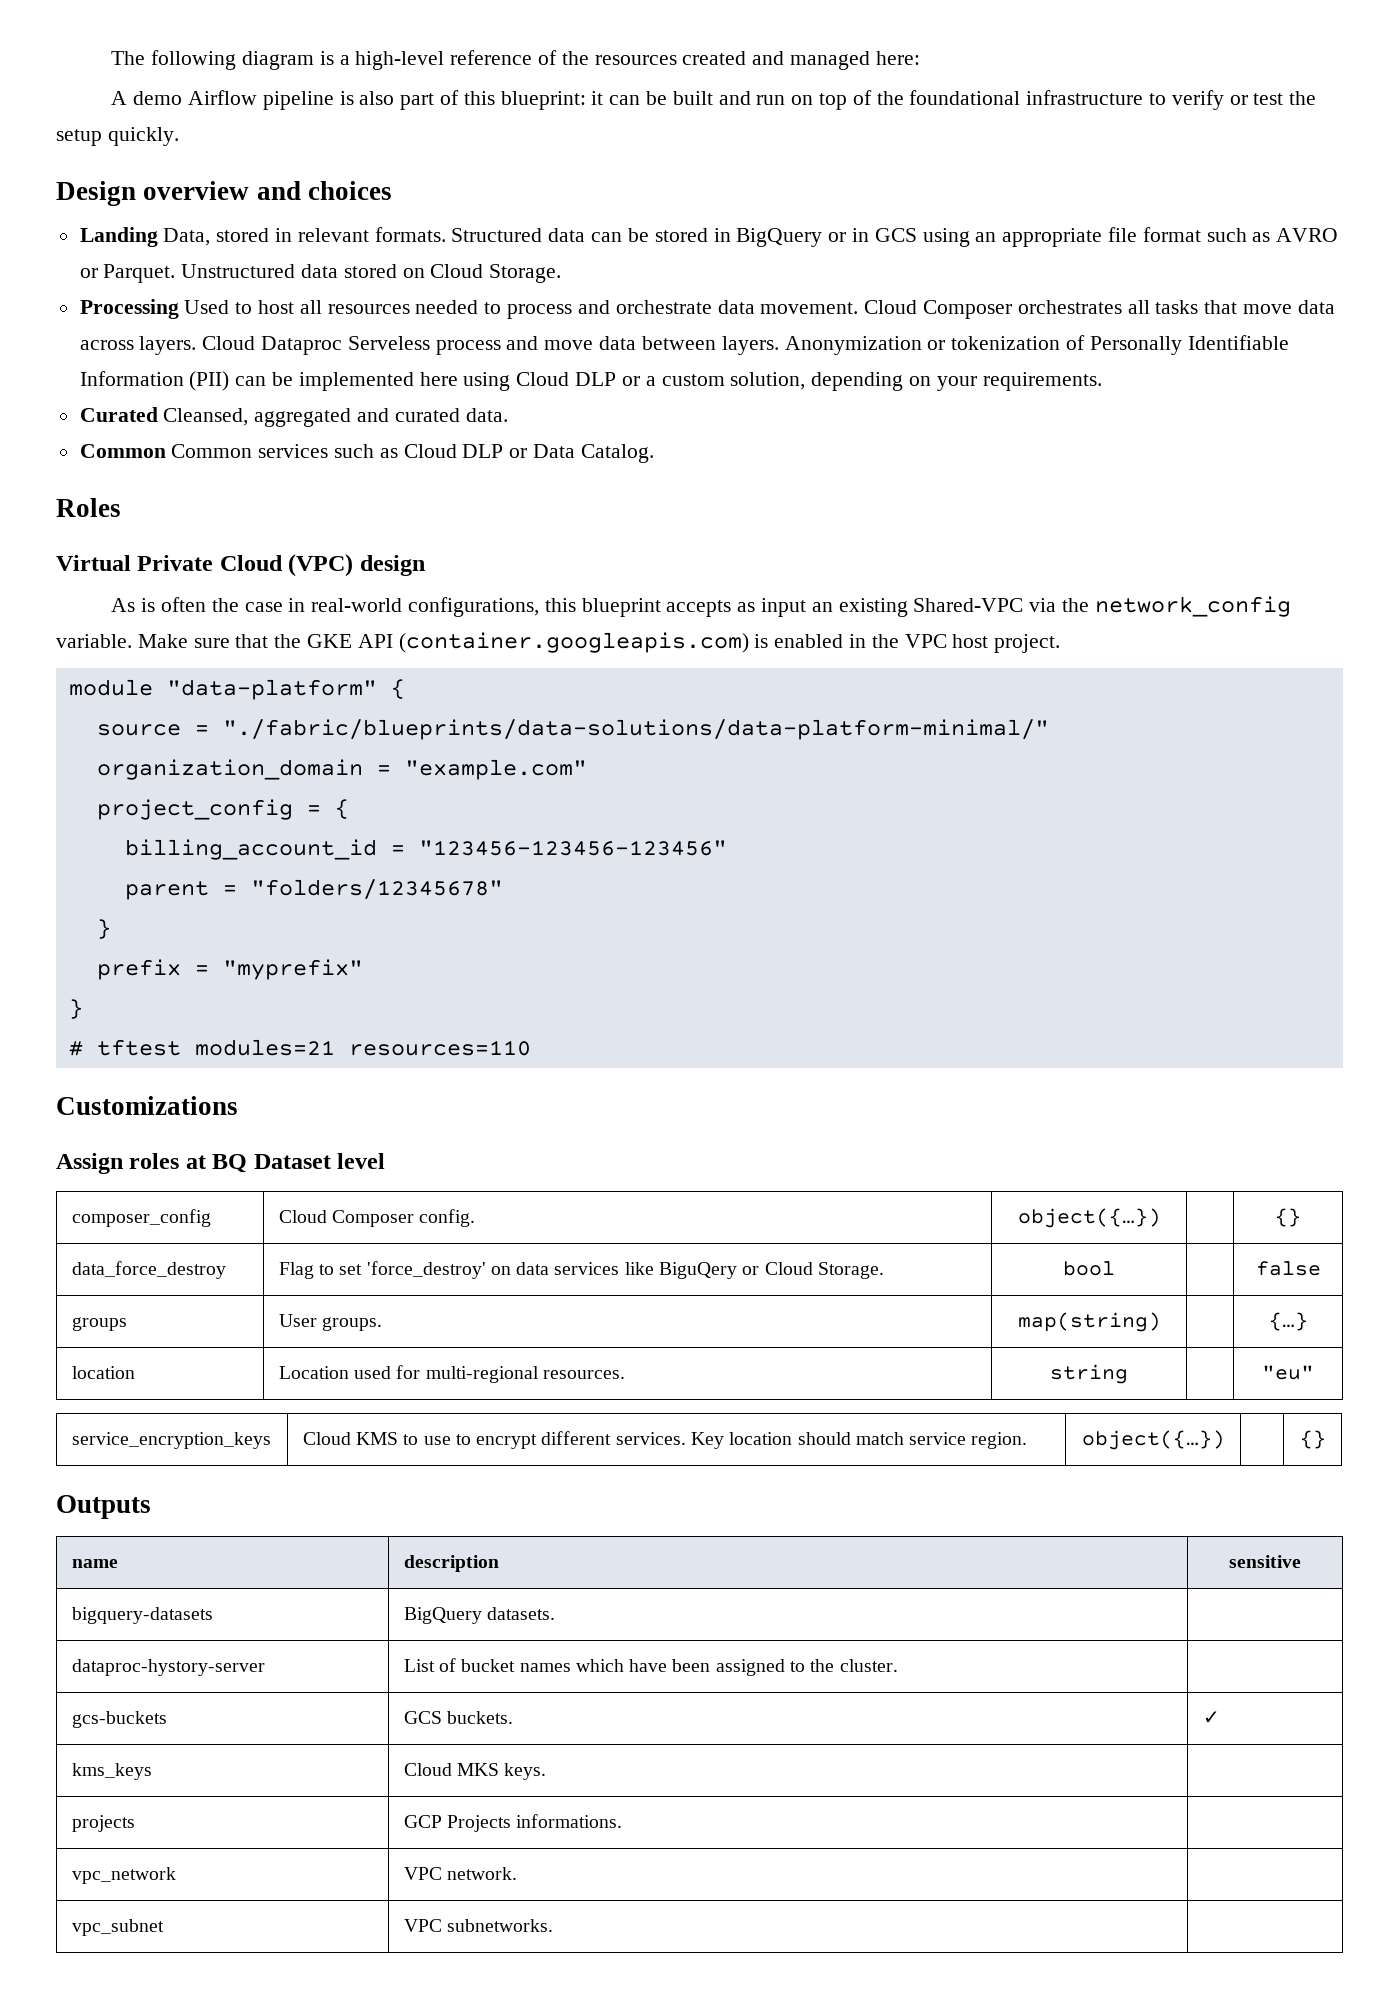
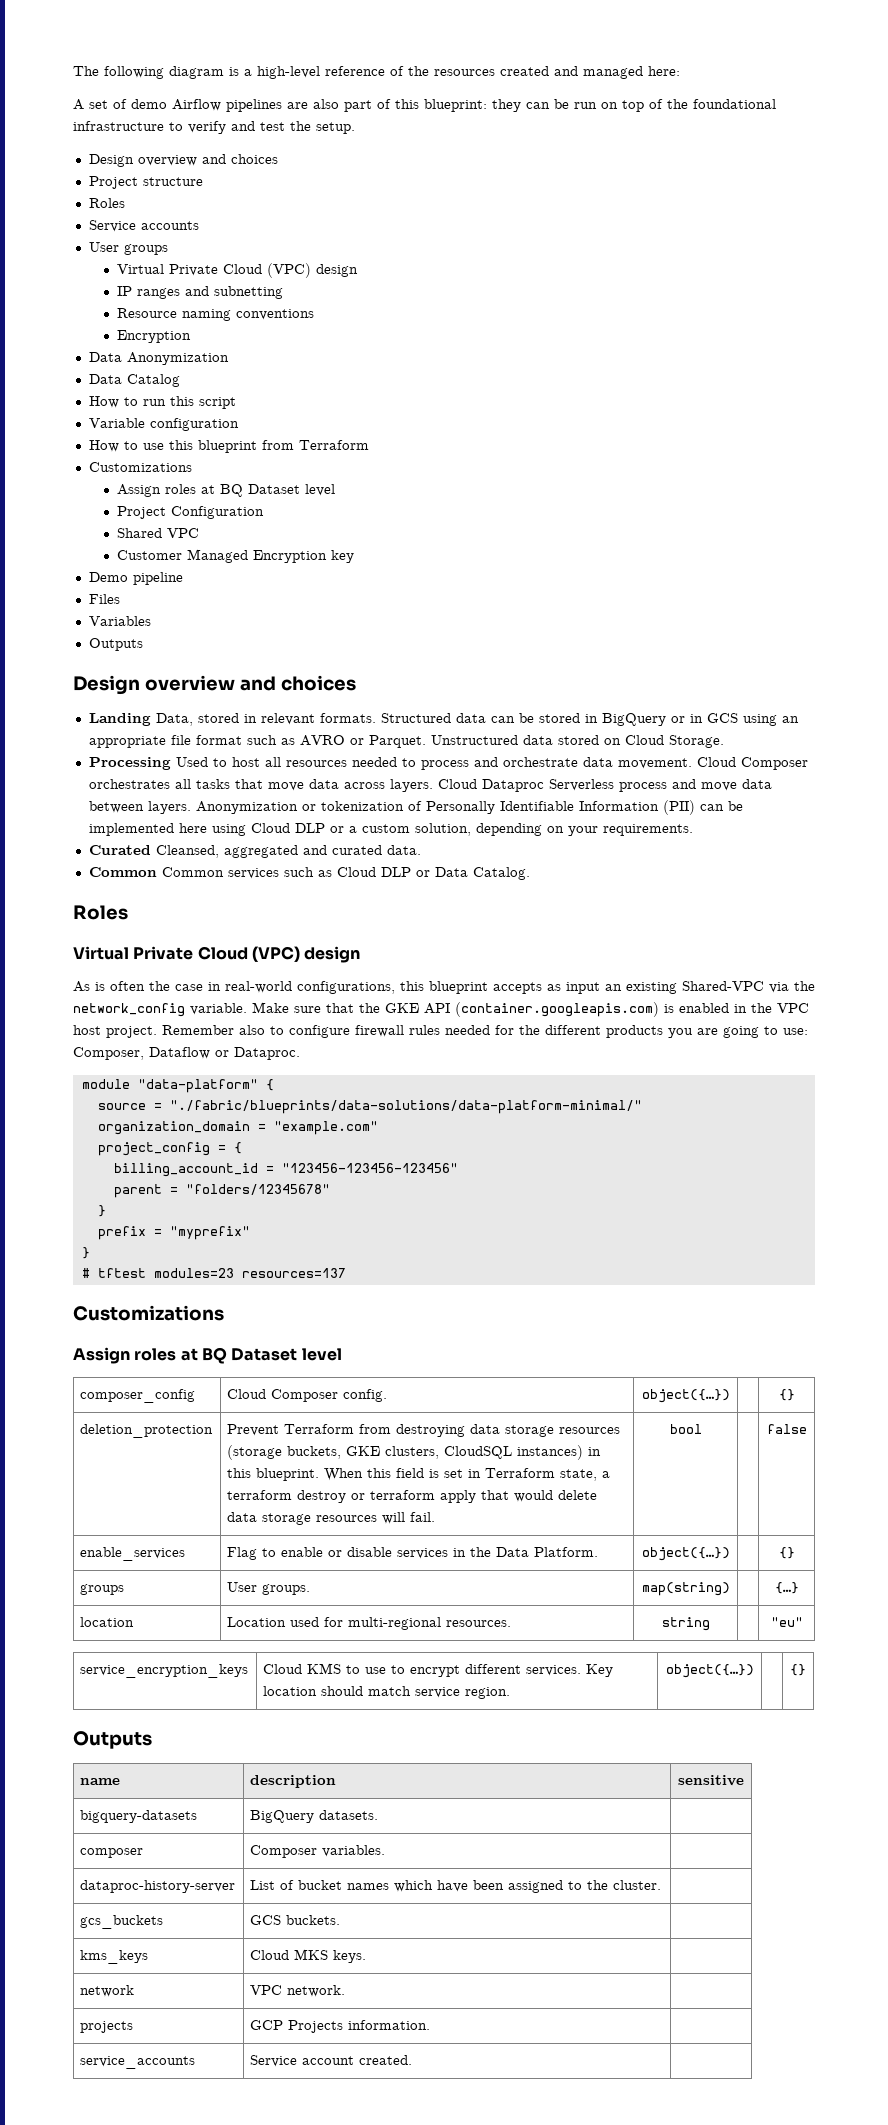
- A demo Airflow pipeline is also part of this blueprint: it can be built and run on top of the foundational infrastructure to verify or test the setup quickly.
+ A set of demo Airflow pipelines are also part of this blueprint: they can be run on top of the foundational infrastructure to verify and test the setup.
+ Design overview and choices
+ Project structure
+ Roles
+ Service accounts
+ User groups
+ Virtual Private Cloud (VPC) design
+ IP ranges and subnetting
+ Resource naming conventions
+ Encryption
+ Data Anonymization
+ Data Catalog
+ How to run this script
+ Variable configuration
+ How to use this blueprint from Terraform
+ Customizations
+ Assign roles at BQ Dataset level
+ Project Configuration
+ Shared VPC
+ Customer Managed Encryption key
+ Demo pipeline
+ Files
+ Variables
+ Outputs
- Cloud Dataproc Serveless process and move data between layers.
+ Cloud Dataproc Serverless process and move data between layers.
+ Remember also to configure firewall rules needed for the different products you are going to use: Composer, Dataflow or Dataproc.
- # tftest modules=21 resources=110
+ # tftest modules=23 resources=137
- data_force_destroy | Flag to set 'force_destroy' on data services like BiguQery or Cloud Storage. | bool | | false
+ deletion_protection | Prevent Terraform from destroying data storage resources (storage buckets, GKE clusters, CloudSQL instances) in this blueprint. When this field is set in Terraform state, a terraform destroy or terraform apply that would delete data storage resources will fail. | bool | | false
+ enable_services | Flag to enable or disable services in the Data Platform. | object({…}) | | {}
- dataproc-hystory-server | List of bucket names which have been assigned to the cluster. |
+ composer | Composer variables. |
+ dataproc-history-server | List of bucket names which have been assigned to the cluster. |
- gcs-buckets | GCS buckets. | ✓
+ gcs_buckets | GCS buckets. |
- projects | GCP Projects informations. |
- vpc_network | VPC network. |
- vpc_subnet | VPC subnetworks. |
+ network | VPC network. |
+ projects | GCP Projects information. |
+ service_accounts | Service account created. |

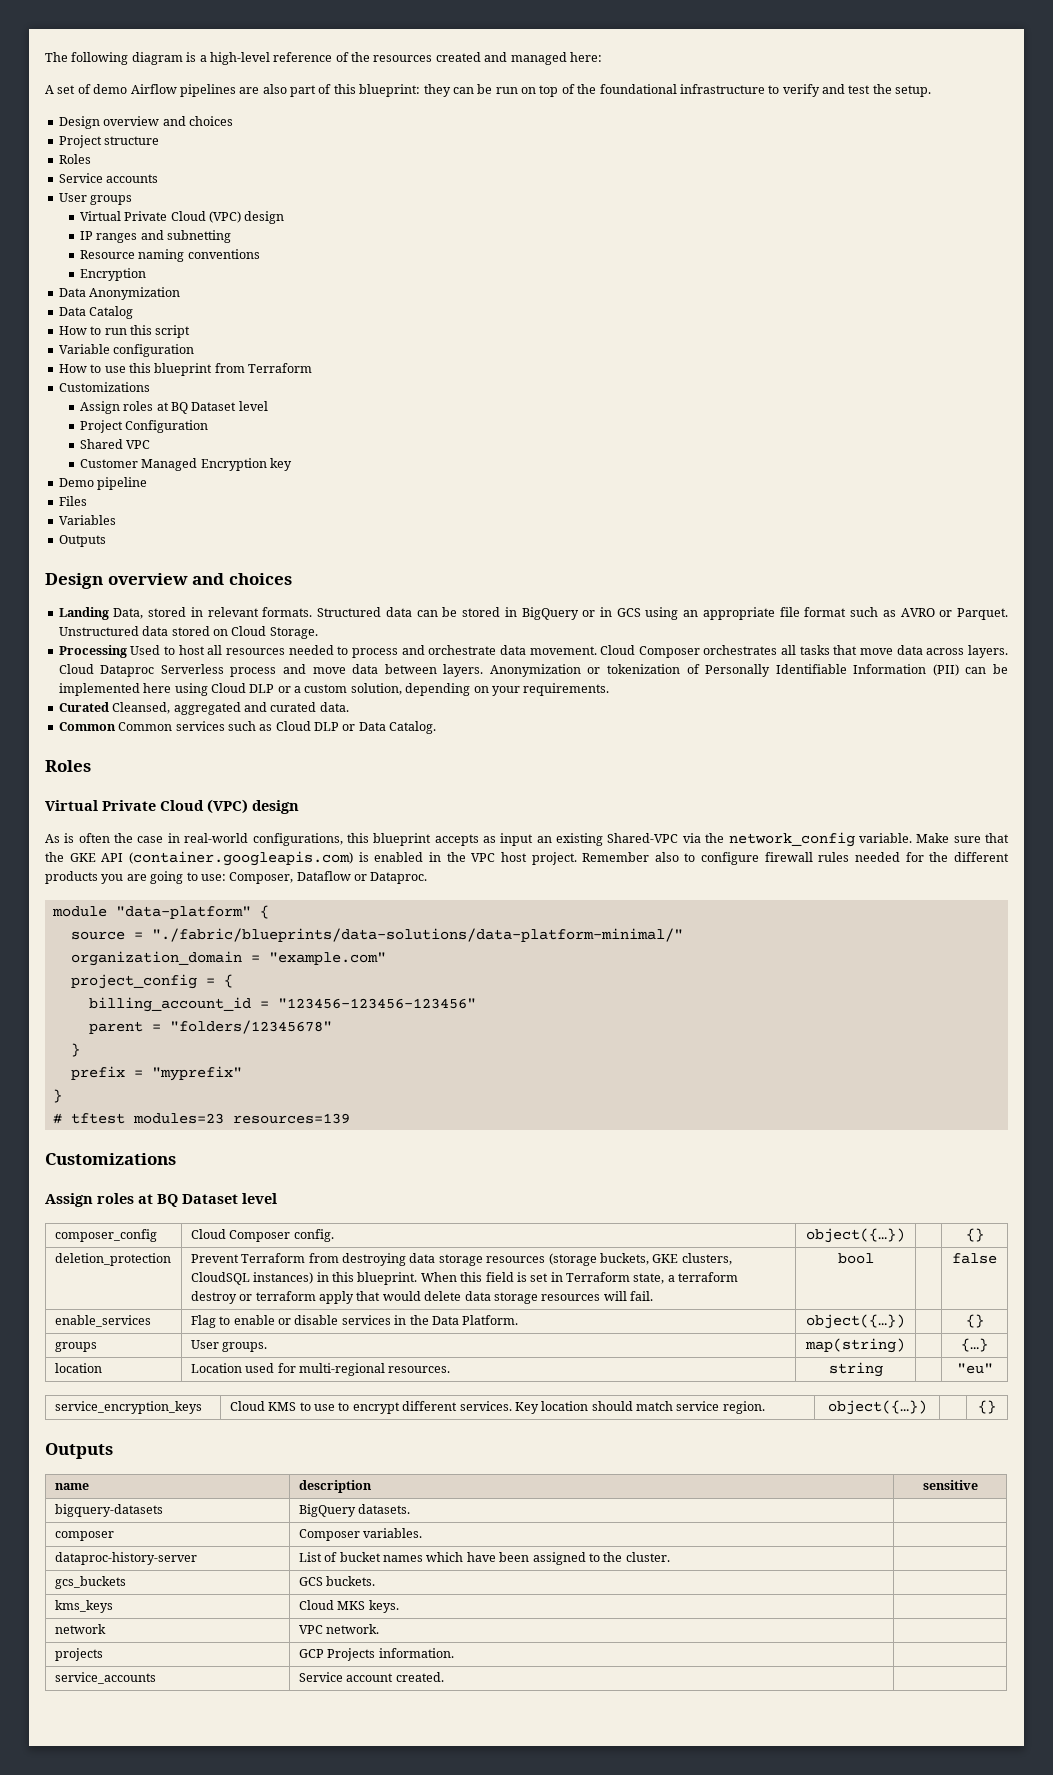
- # tftest modules=23 resources=137
+ # tftest modules=23 resources=139

